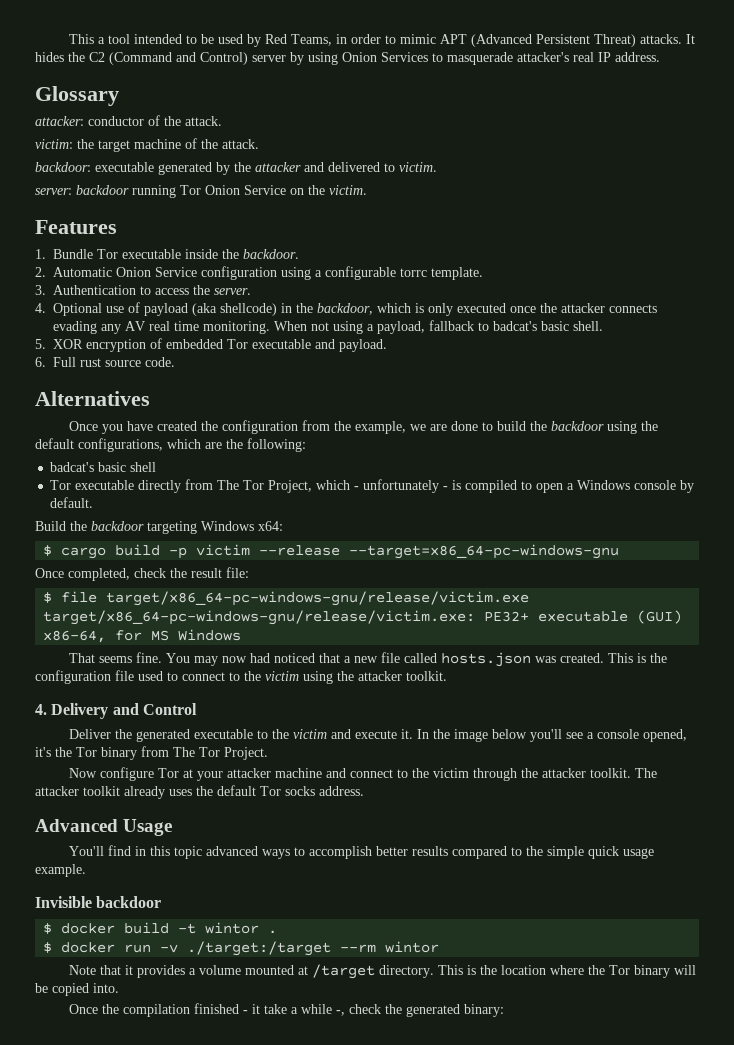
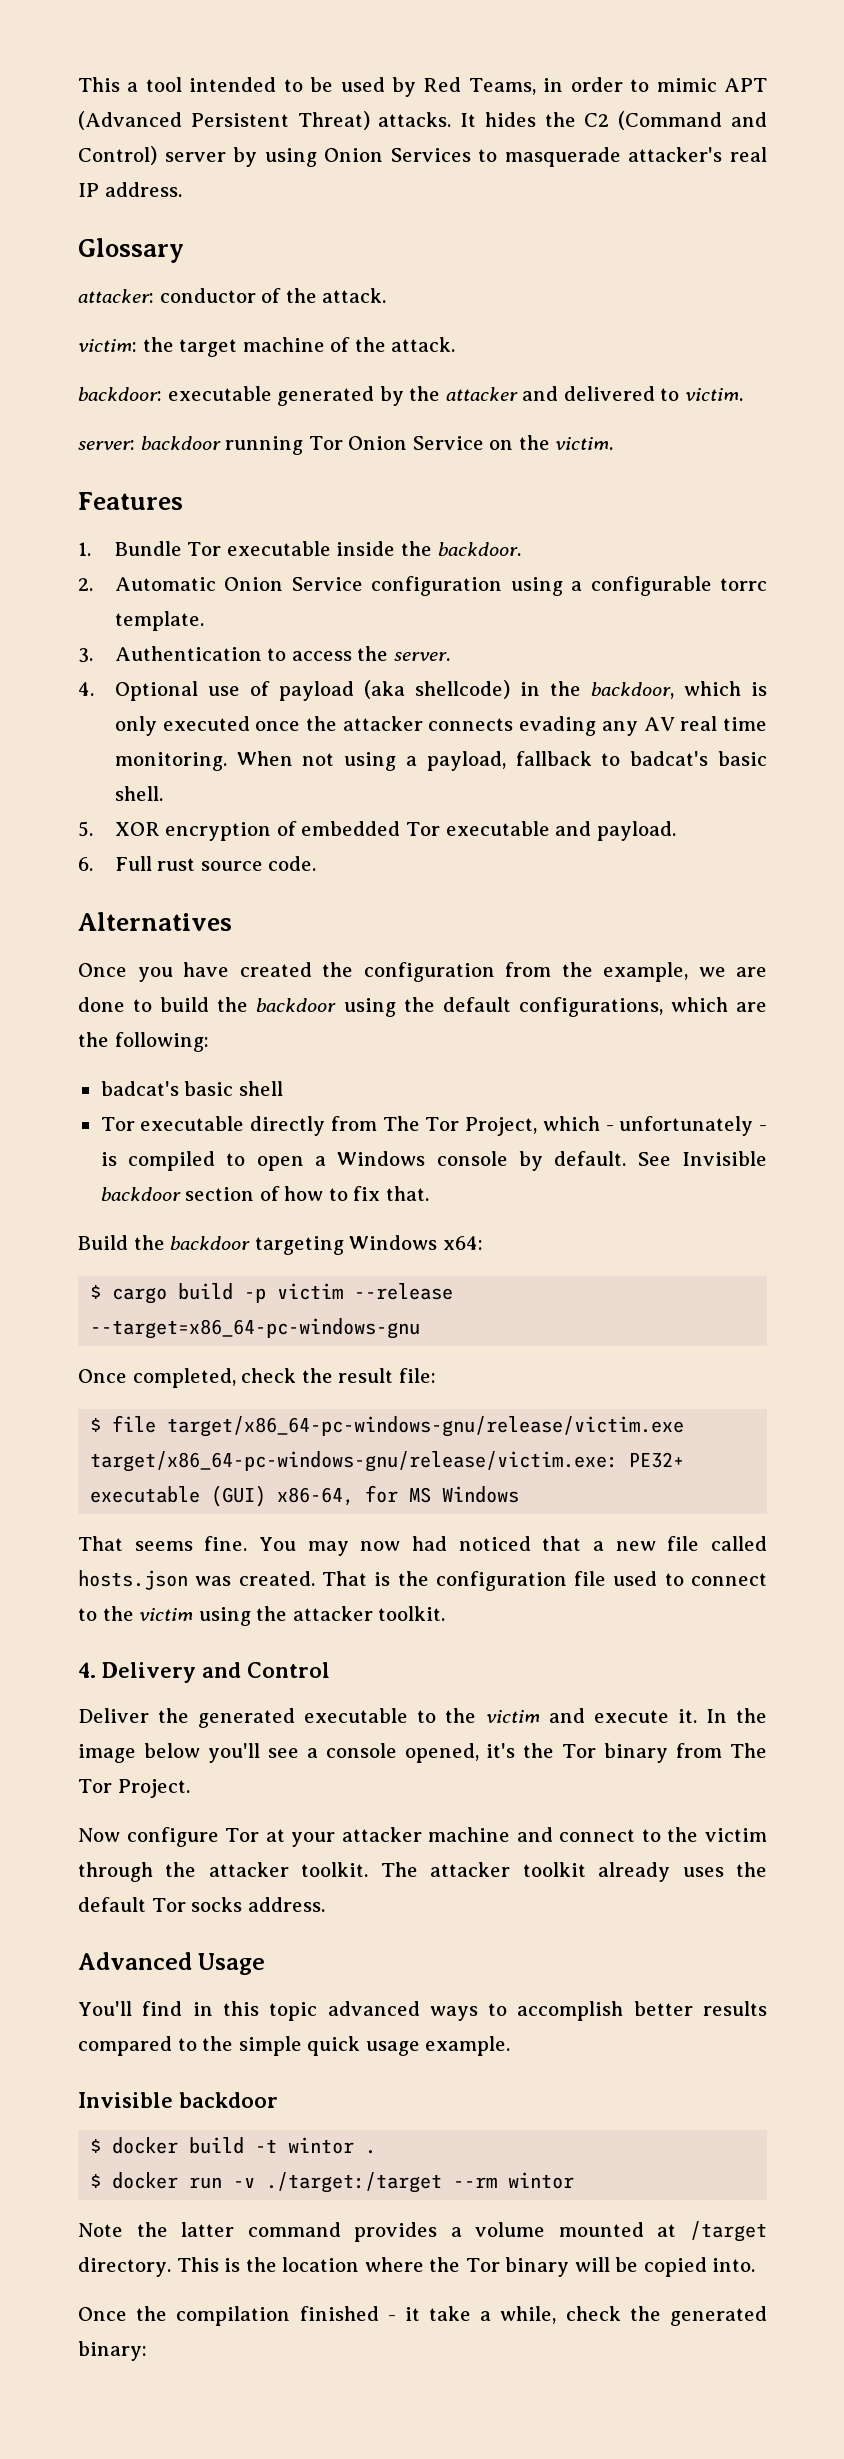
+ See Invisible backdoor section of how to fix that.
- This is the configuration file used to connect to the victim using the attacker toolkit.
+ That is the configuration file used to connect to the victim using the attacker toolkit.
- Note that it provides a volume mounted at /target directory.
+ Note the latter command provides a volume mounted at /target directory.
- Once the compilation finished - it take a while -, check the generated binary:
+ Once the compilation finished - it take a while, check the generated binary:

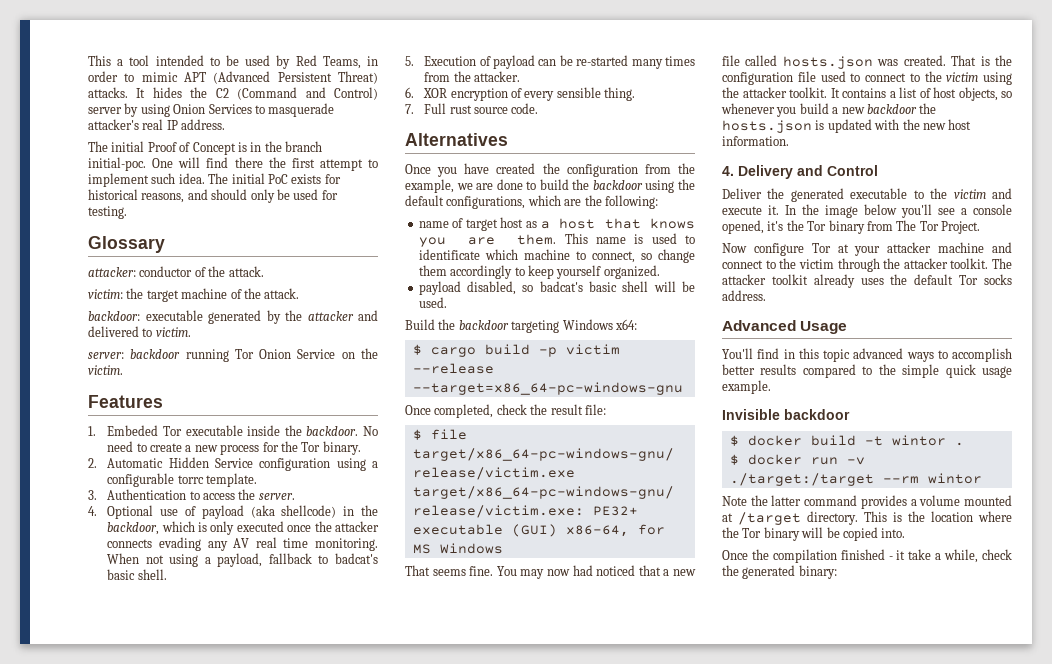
+ The initial Proof of Concept is in the branch initial-poc. One will find there the first attempt to implement such idea. The initial PoC exists for historical reasons, and should only be used for testing.
- 1. Bundle Tor executable inside the backdoor.
+ 1. Embeded Tor executable inside the backdoor. No need to create a new process for the Tor binary.
- 2. Automatic Onion Service configuration using a configurable torrc template.
+ 2. Automatic Hidden Service configuration using a configurable torrc template.
- 5. XOR encryption of embedded Tor executable and payload.
- 6. Full rust source code.
+ 5. Execution of payload can be re-started many times from the attacker.
+ 6. XOR encryption of every sensible thing.
+ 7. Full rust source code.
- badcat's basic shell
- Tor executable directly from The Tor Project, which - unfortunately - is compiled to open a Windows console by default. See Invisible backdoor section of how to fix that.
+ name of target host as a host that knows you are them. This name is used to identificate which machine to connect, so change them accordingly to keep yourself organized.
+ payload disabled, so badcat's basic shell will be used.
+ It contains a list of host objects, so whenever you build a new backdoor the hosts.json is updated with the new host information.

